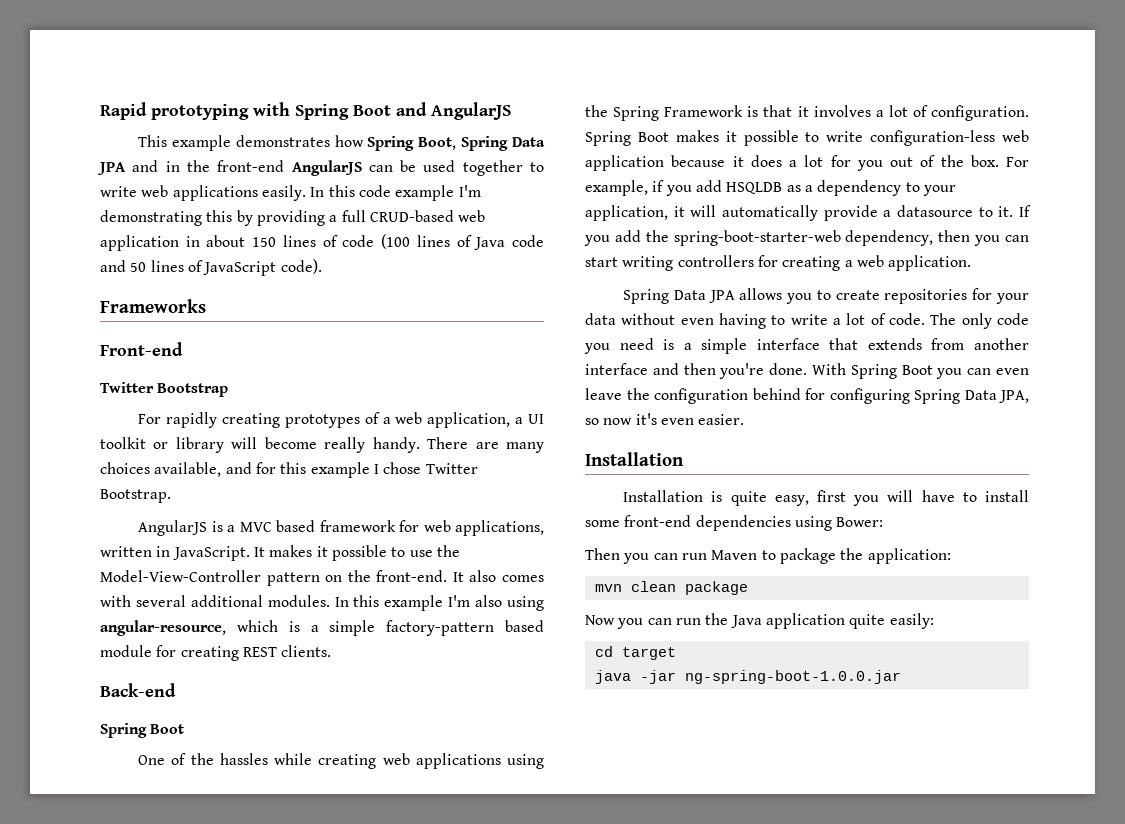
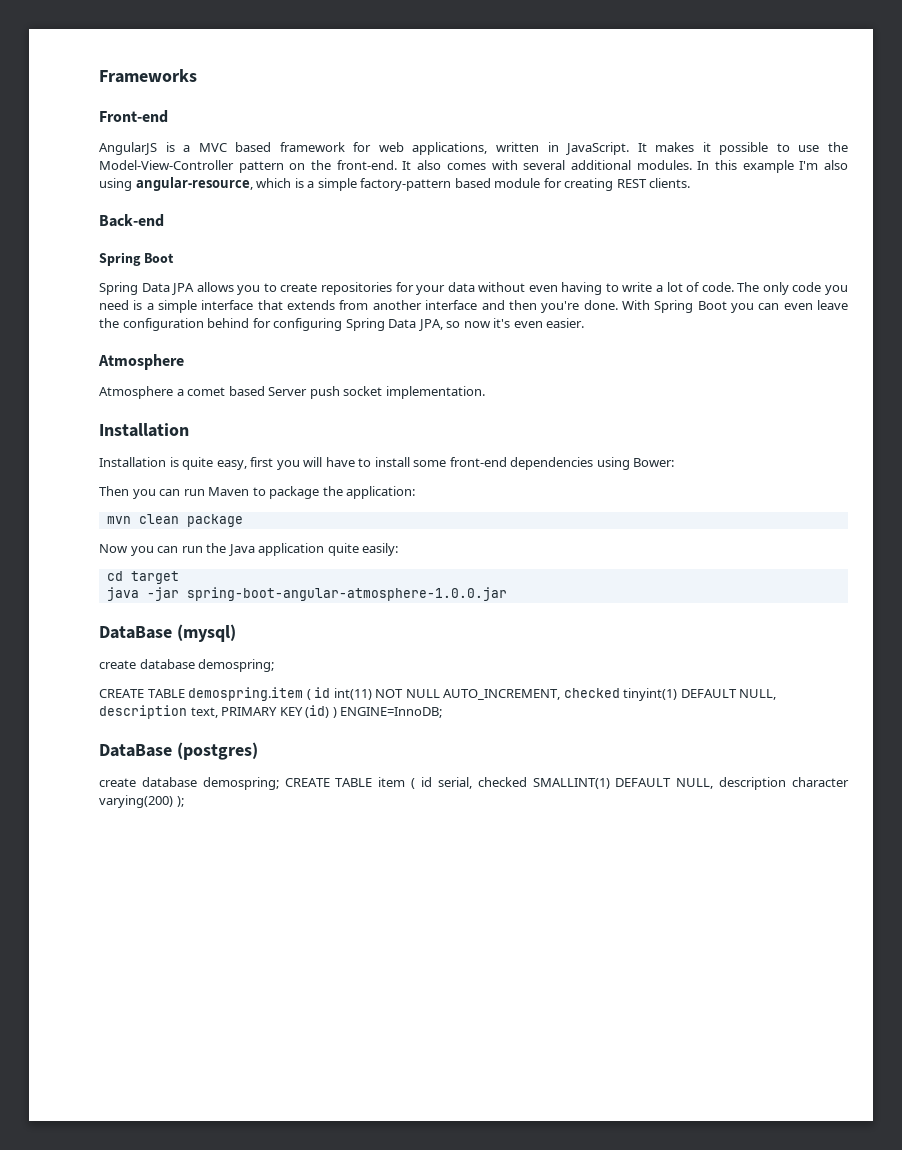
- Rapid prototyping with Spring Boot and AngularJS
- This example demonstrates how Spring Boot, Spring Data JPA and in the front-end AngularJS can be used together to write web applications easily. In this code example I'm demonstrating this by providing a full CRUD-based web application in about 150 lines of code (100 lines of Java code and 50 lines of JavaScript code).
  Frameworks
  Front-end
- Twitter Bootstrap
- For rapidly creating prototypes of a web application, a UI toolkit or library will become really handy. There are many choices available, and for this example I chose Twitter Bootstrap.
- One of the hassles while creating web applications using the Spring Framework is that it involves a lot of configuration. Spring Boot makes it possible to write configuration-less web application because it does a lot for you out of the box. For example, if you add HSQLDB as a dependency to your application, it will automatically provide a datasource to it. If you add the spring-boot-starter-web dependency, then you can start writing controllers for creating a web application.
  With Spring Boot you can even leave the configuration behind for configuring Spring Data JPA, so now it's even easier.
+ Atmosphere
+ Atmosphere a comet based Server push socket implementation.
- java -jar ng-spring-boot-1.0.0.jar
+ java -jar spring-boot-angular-atmosphere-1.0.0.jar
+ DataBase (mysql)
+ create database demospring;
+ CREATE TABLE demospring.item ( id int(11) NOT NULL AUTO_INCREMENT, checked tinyint(1) DEFAULT NULL, description text, PRIMARY KEY (id) ) ENGINE=InnoDB;
+ DataBase (postgres)
+ create database demospring; CREATE TABLE item ( id serial, checked SMALLINT(1) DEFAULT NULL, description character varying(200) );

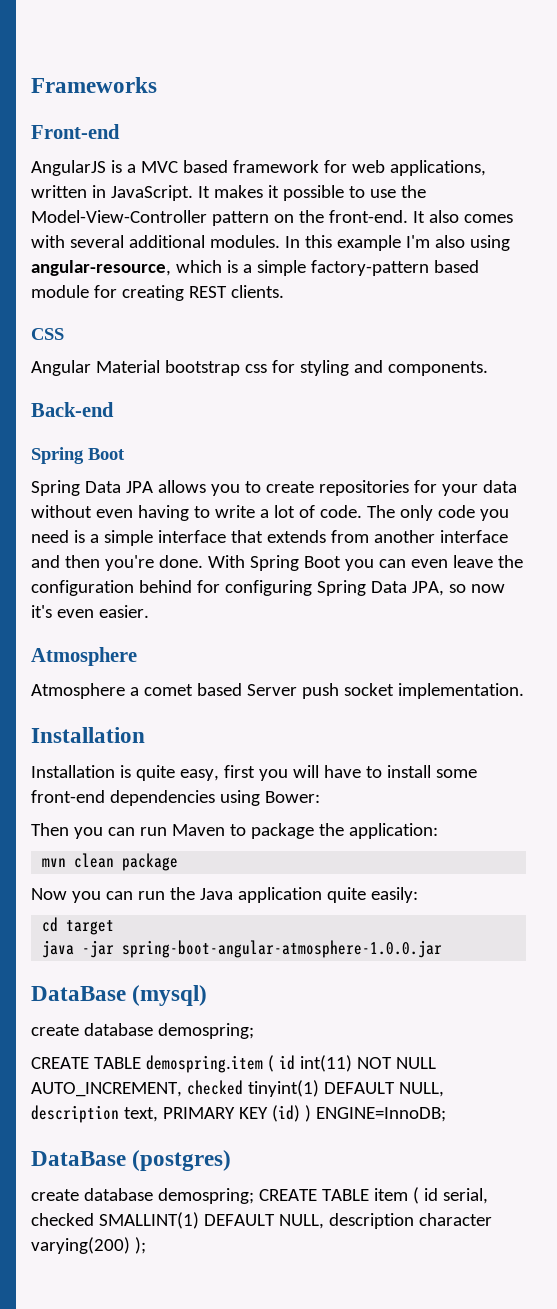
+ CSS
+ Angular Material bootstrap css for styling and components.

